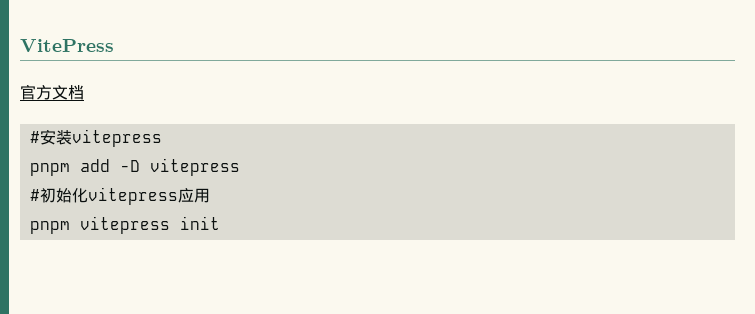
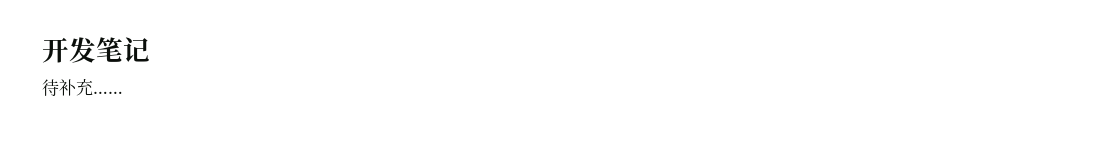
- VitePress
- 官方文档
- #安装vitepress
- pnpm add -D vitepress
- #初始化vitepress应用
- pnpm vitepress init
+ 开发笔记
+ 待补充……

